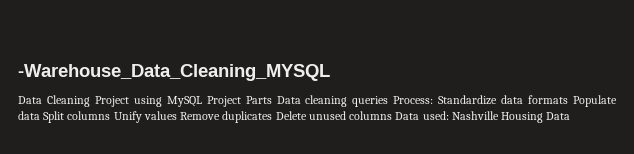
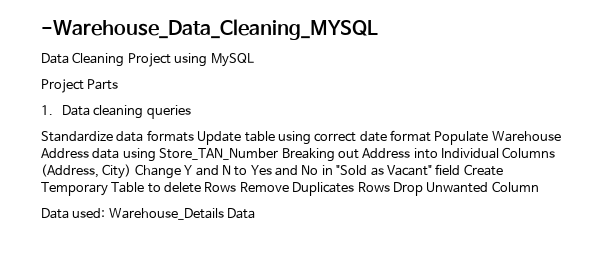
- Data Cleaning Project using MySQL Project Parts Data cleaning queries Process: Standardize data formats Populate data Split columns Unify values Remove duplicates Delete unused columns Data used: Nashville Housing Data
+ Data Cleaning Project using MySQL
+ Project Parts
+ 1. Data cleaning queries
+ Standardize data formats Update table using correct date format Populate Warehouse Address data using Store_TAN_Number Breaking out Address into Individual Columns (Address, City) Change Y and N to Yes and No in "Sold as Vacant" field Create Temporary Table to delete Rows Remove Duplicates Rows Drop Unwanted Column
+ Data used: Warehouse_Details Data

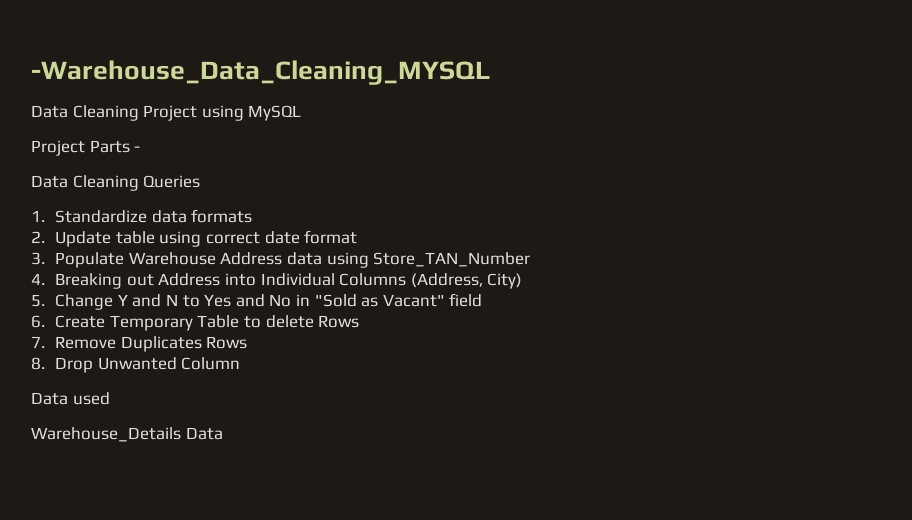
- Project Parts
- 1. Data cleaning queries
- Standardize data formats Update table using correct date format Populate Warehouse Address data using Store_TAN_Number Breaking out Address into Individual Columns (Address, City) Change Y and N to Yes and No in "Sold as Vacant" field Create Temporary Table to delete Rows Remove Duplicates Rows Drop Unwanted Column
+ Project Parts -
+ Data Cleaning Queries
+ 1. Standardize data formats
+ 2. Update table using correct date format
+ 3. Populate Warehouse Address data using Store_TAN_Number
+ 4. Breaking out Address into Individual Columns (Address, City)
+ 5. Change Y and N to Yes and No in "Sold as Vacant" field
+ 6. Create Temporary Table to delete Rows
+ 7. Remove Duplicates Rows
+ 8. Drop Unwanted Column
- Data used: Warehouse_Details Data
+ Data used
+ Warehouse_Details Data

